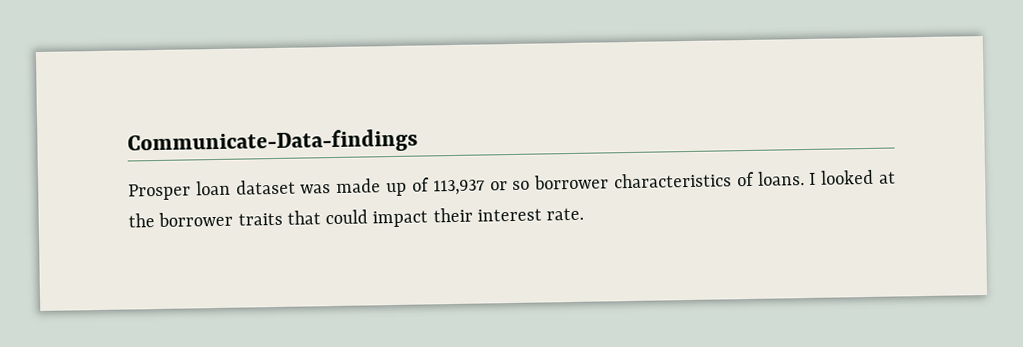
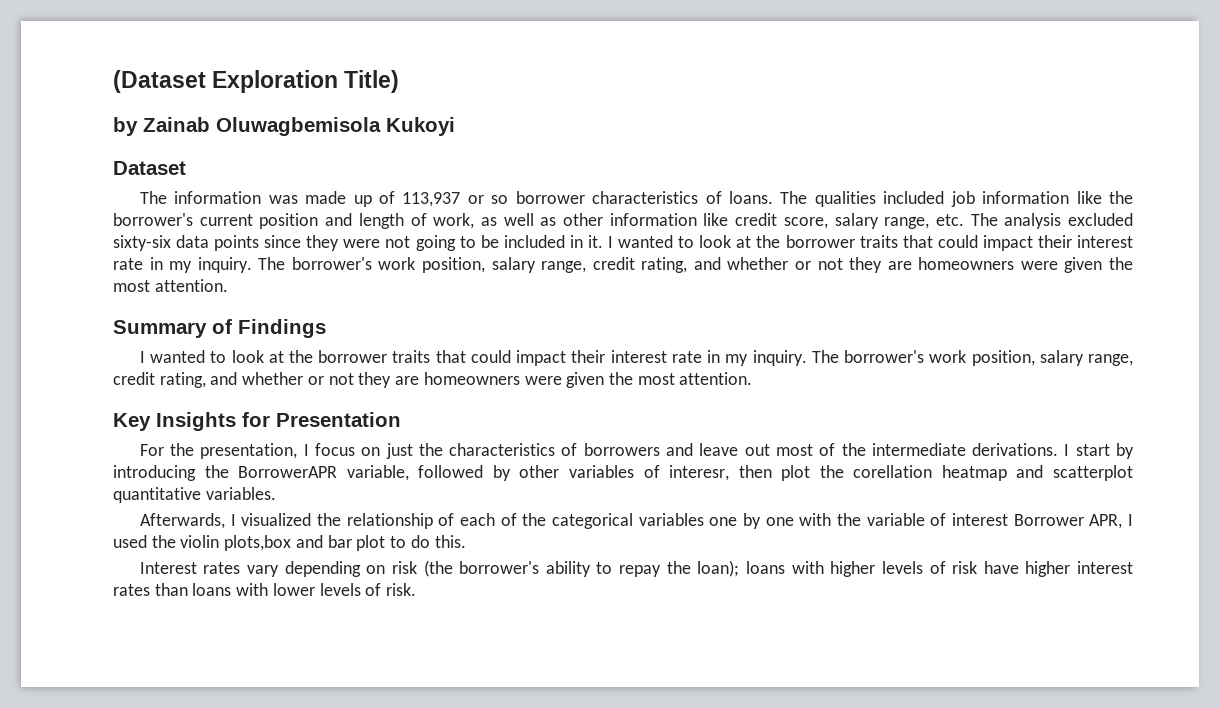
- Communicate-Data-findings
- Prosper loan dataset was made up of 113,937 or so borrower characteristics of loans.
+ (Dataset Exploration Title)
+ by Zainab Oluwagbemisola Kukoyi
+ Dataset
+ The information was made up of 113,937 or so borrower characteristics of loans.
- I looked at the borrower traits that could impact their interest rate.
+ The qualities included job information like the borrower's current position and length of work, as well as other information like credit score, salary range, etc. The analysis excluded sixty-six data points since they were not going to be included in it. I wanted to look at the borrower traits that could impact their interest rate in my inquiry. The borrower's work position, salary range, credit rating, and whether or not they are homeowners were given the most attention.
+ Summary of Findings
+ I wanted to look at the borrower traits that could impact their interest rate in my inquiry. The borrower's work position, salary range, credit rating, and whether or not they are homeowners were given the most attention.
+ Key Insights for Presentation
+ For the presentation, I focus on just the characteristics of borrowers and leave out most of the intermediate derivations. I start by introducing the BorrowerAPR variable, followed by other variables of interesr, then plot the corellation heatmap and scatterplot quantitative variables.
+ Afterwards, I visualized the relationship of each of the categorical variables one by one with the variable of interest Borrower APR, I used the violin plots,box and bar plot to do this.
+ Interest rates vary depending on risk (the borrower's ability to repay the loan); loans with higher levels of risk have higher interest rates than loans with lower levels of risk.

